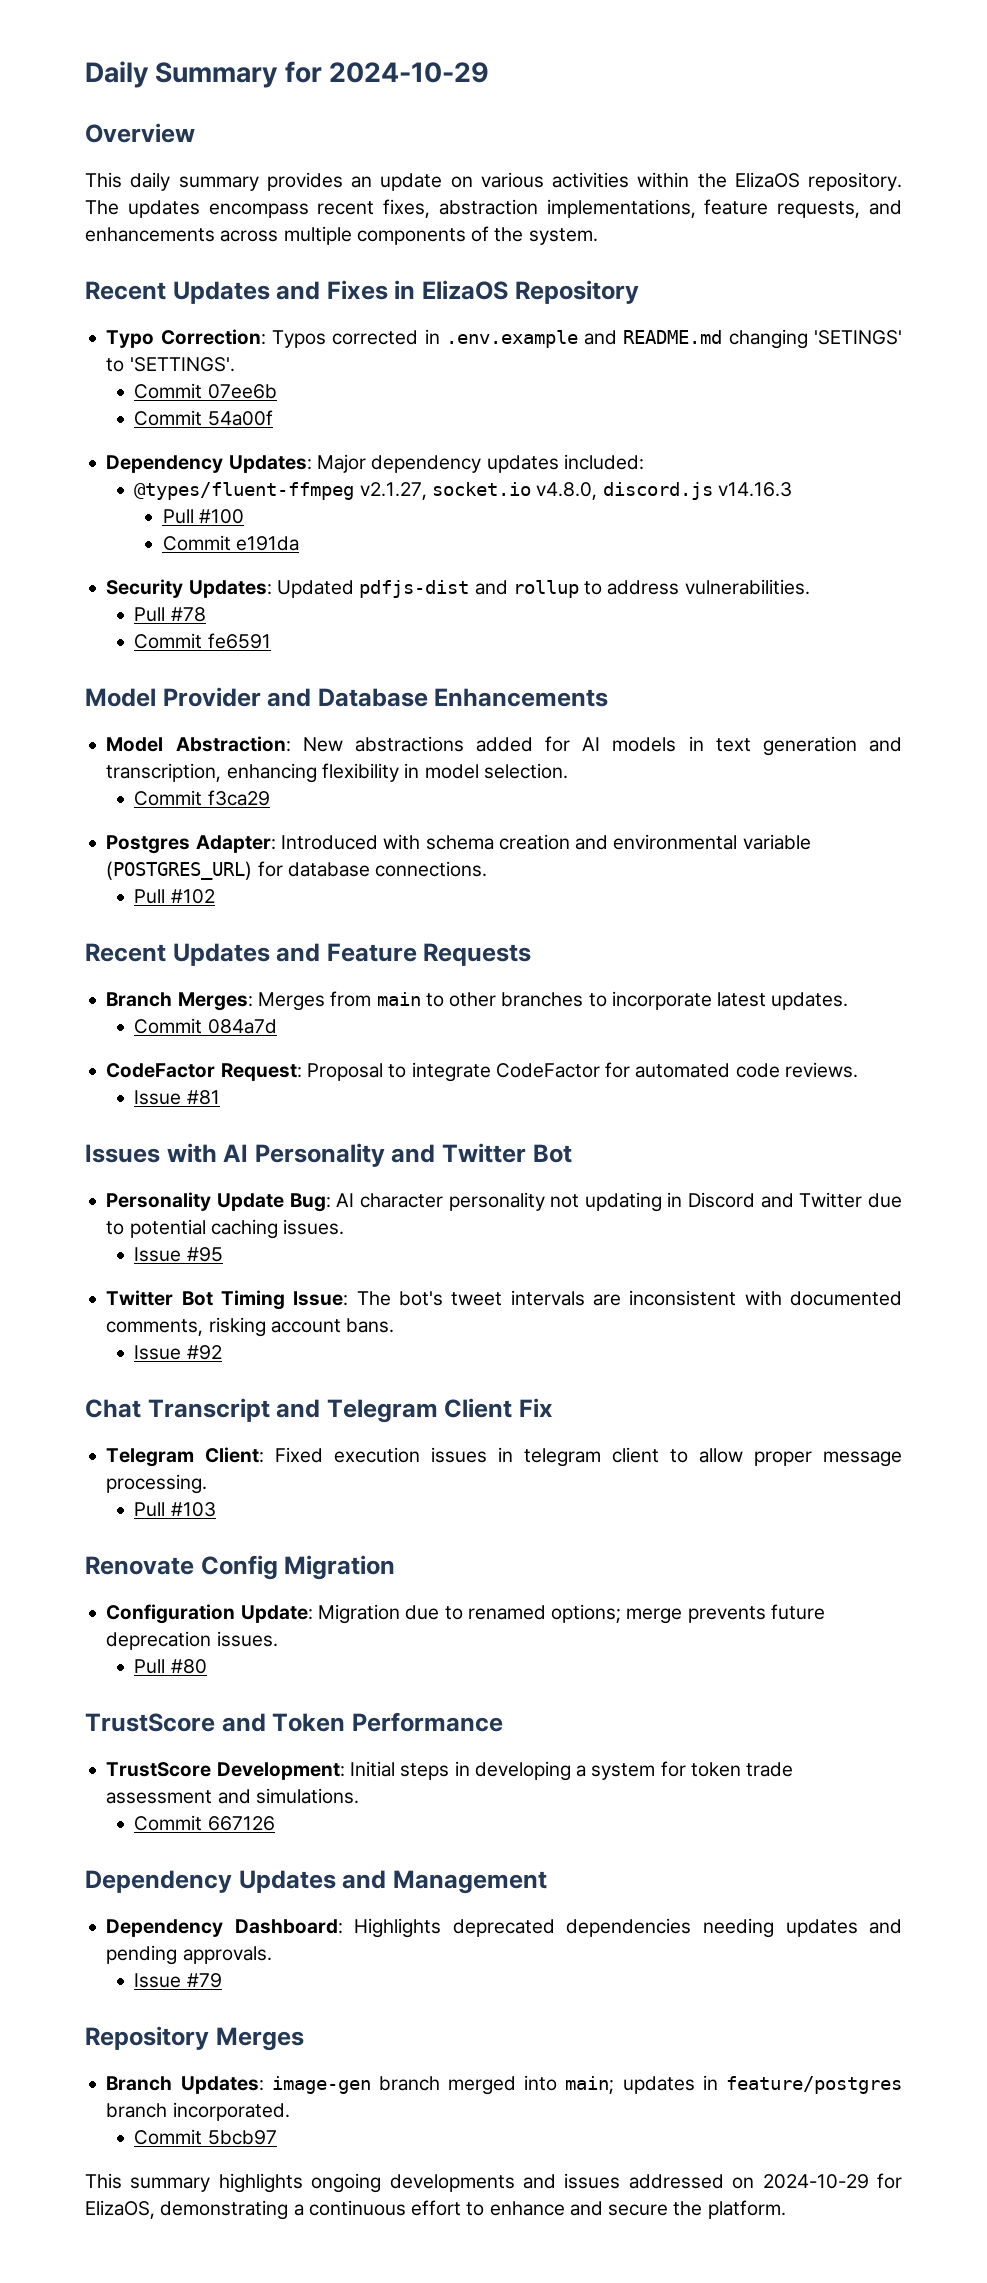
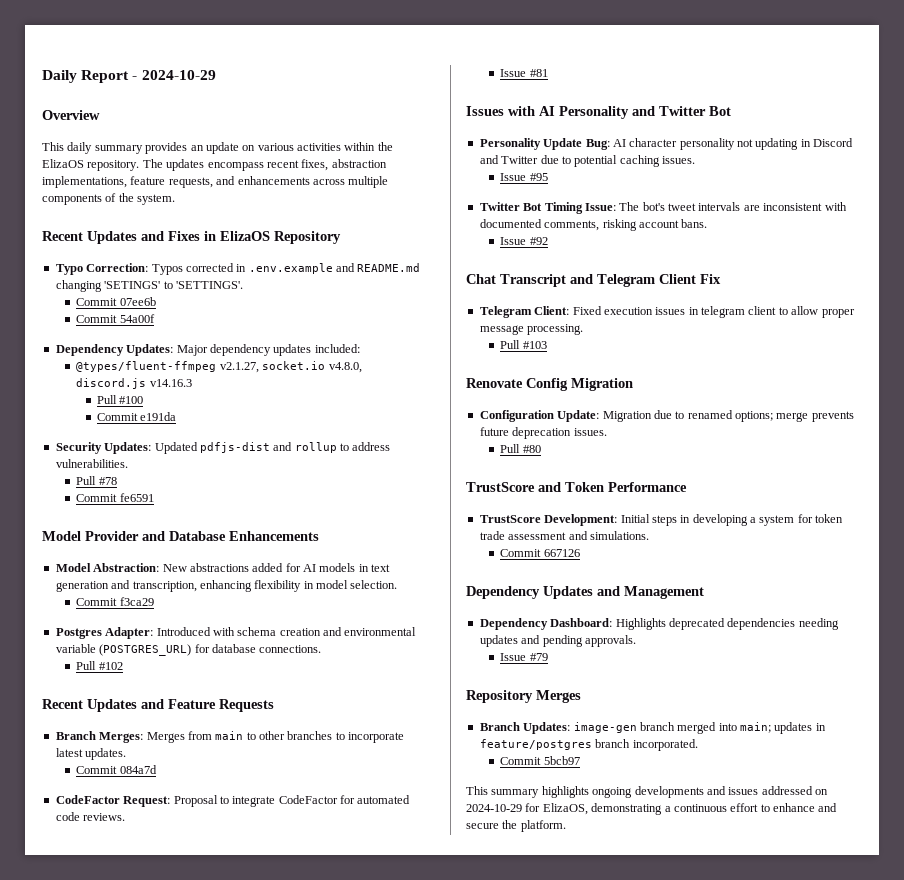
- Daily Summary for 2024-10-29
+ Daily Report - 2024-10-29

